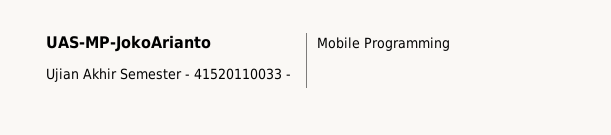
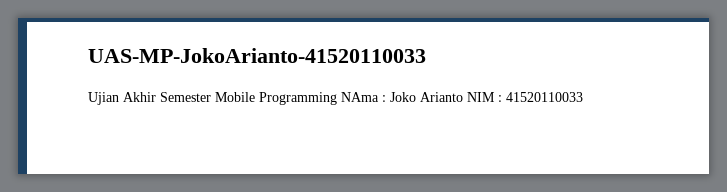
- UAS-MP-JokoArianto
+ UAS-MP-JokoArianto-41520110033
- Ujian Akhir Semester - 41520110033 - Mobile Programming
+ Ujian Akhir Semester Mobile Programming NAma : Joko Arianto NIM : 41520110033

